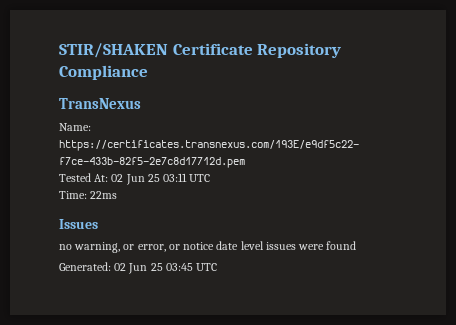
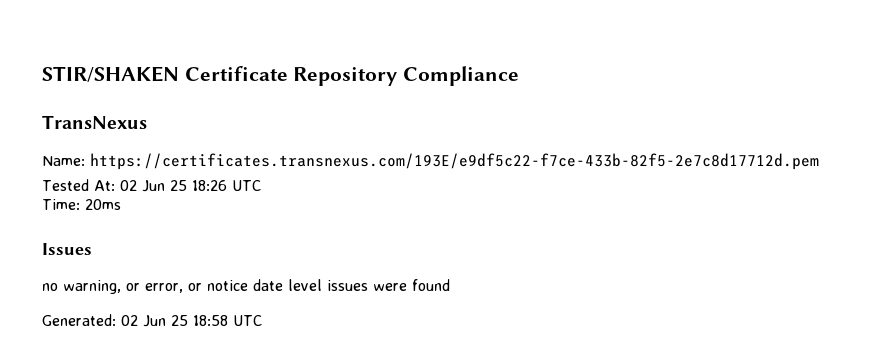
- Tested At: 02 Jun 25 03:11 UTC
+ Tested At: 02 Jun 25 18:26 UTC
- Time: 22ms
+ Time: 20ms
- Generated: 02 Jun 25 03:45 UTC
+ Generated: 02 Jun 25 18:58 UTC

